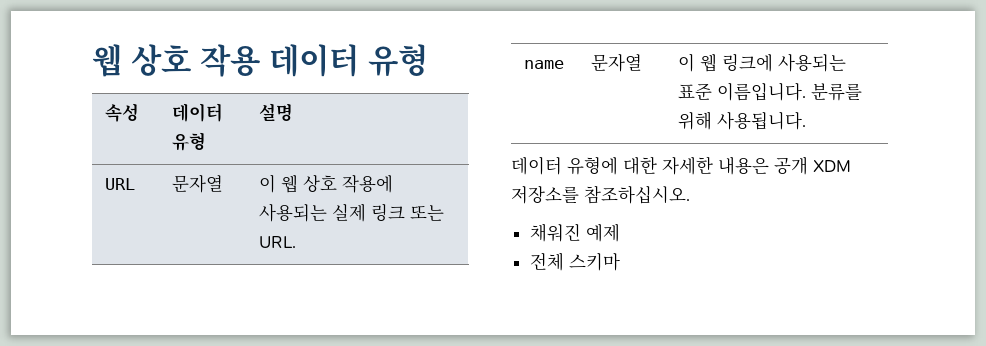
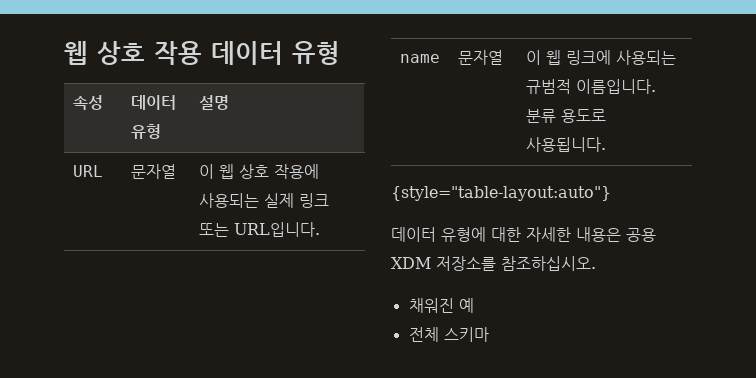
- URL | 문자열 | 이 웹 상호 작용에 사용되는 실제 링크 또는 URL.
+ URL | 문자열 | 이 웹 상호 작용에 사용되는 실제 링크 또는 URL입니다.
- name | 문자열 | 이 웹 링크에 사용되는 표준 이름입니다. 분류를 위해 사용됩니다.
+ name | 문자열 | 이 웹 링크에 사용되는 규범적 이름입니다. 분류 용도로 사용됩니다.
+ {style="table-layout:auto"}
- 데이터 유형에 대한 자세한 내용은 공개 XDM 저장소를 참조하십시오.
+ 데이터 유형에 대한 자세한 내용은 공용 XDM 저장소를 참조하십시오.
- 채워진 예제
+ 채워진 예

